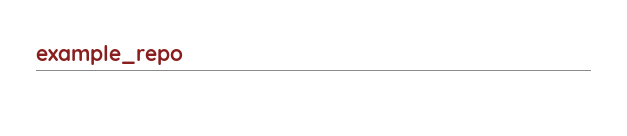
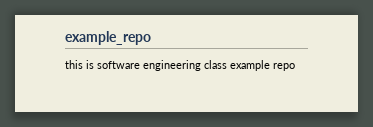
+ this is software engineering class example repo

